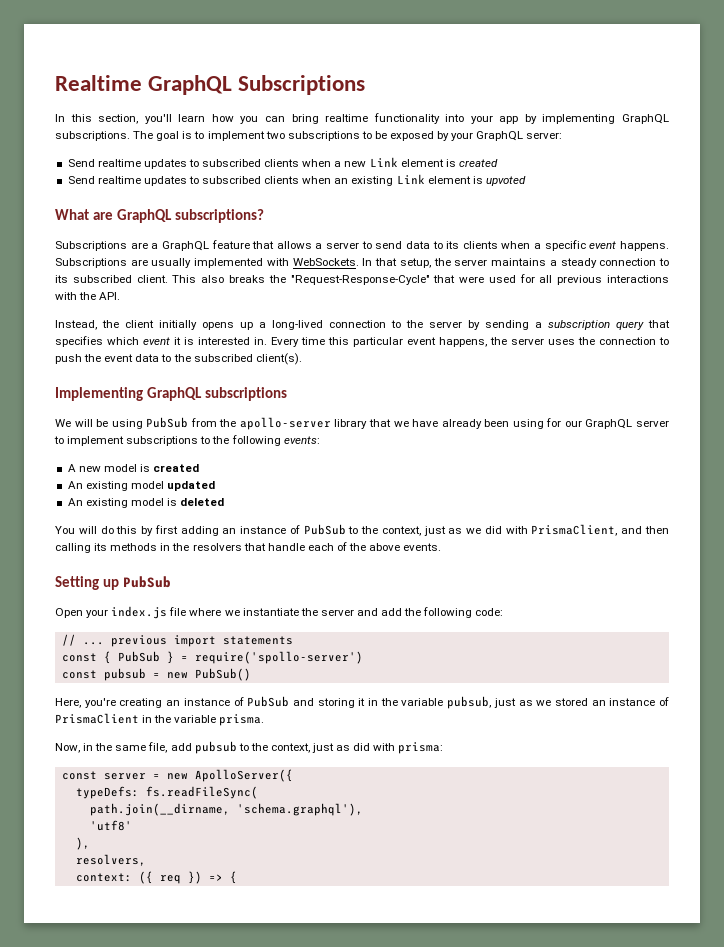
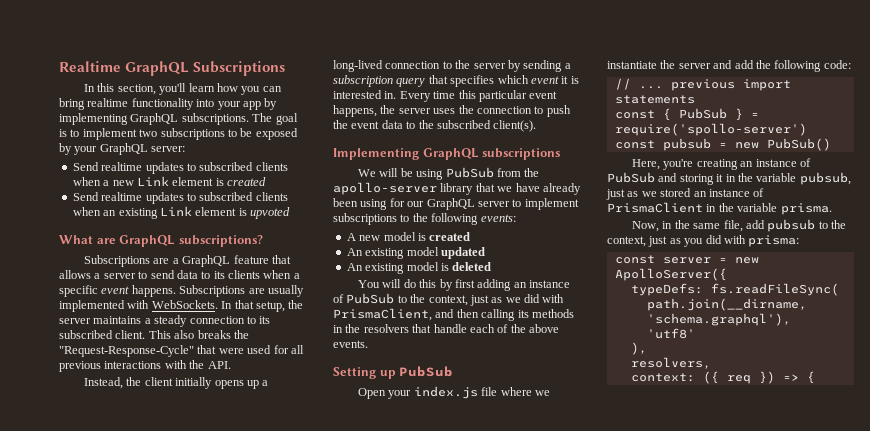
- Now, in the same file, add pubsub to the context, just as did with prisma:
+ Now, in the same file, add pubsub to the context, just as you did with prisma:

